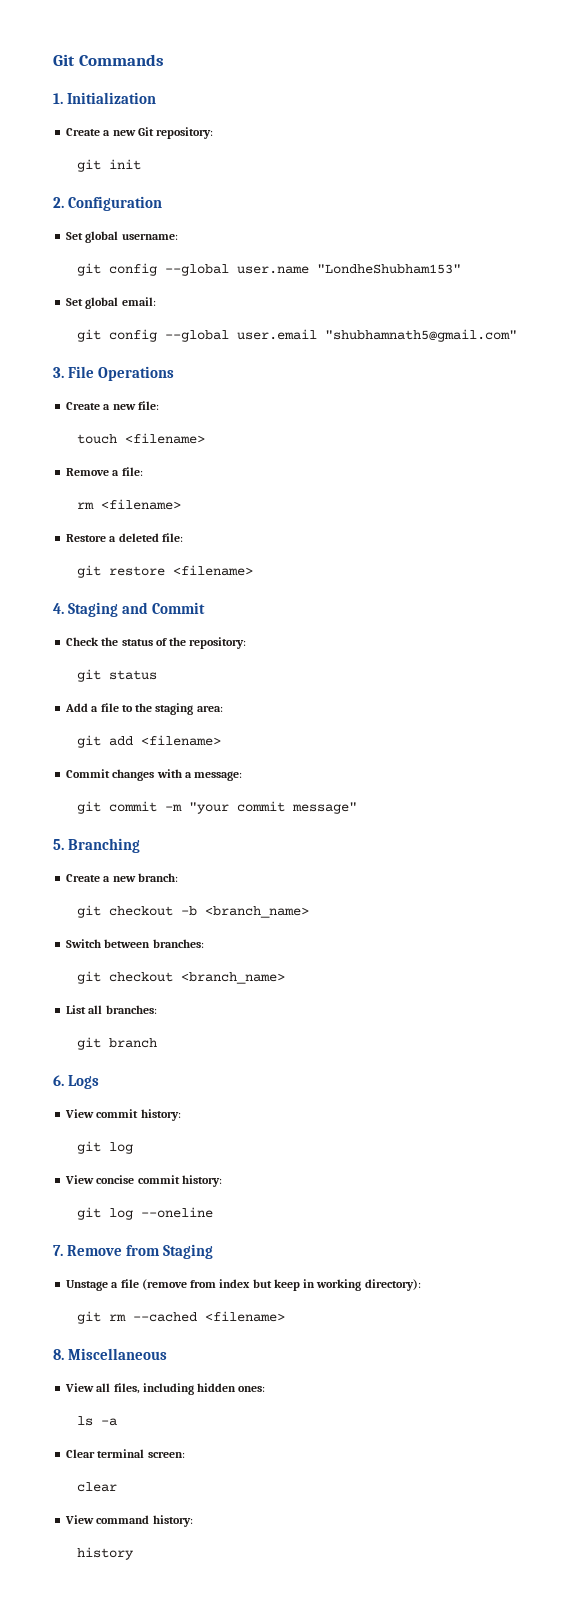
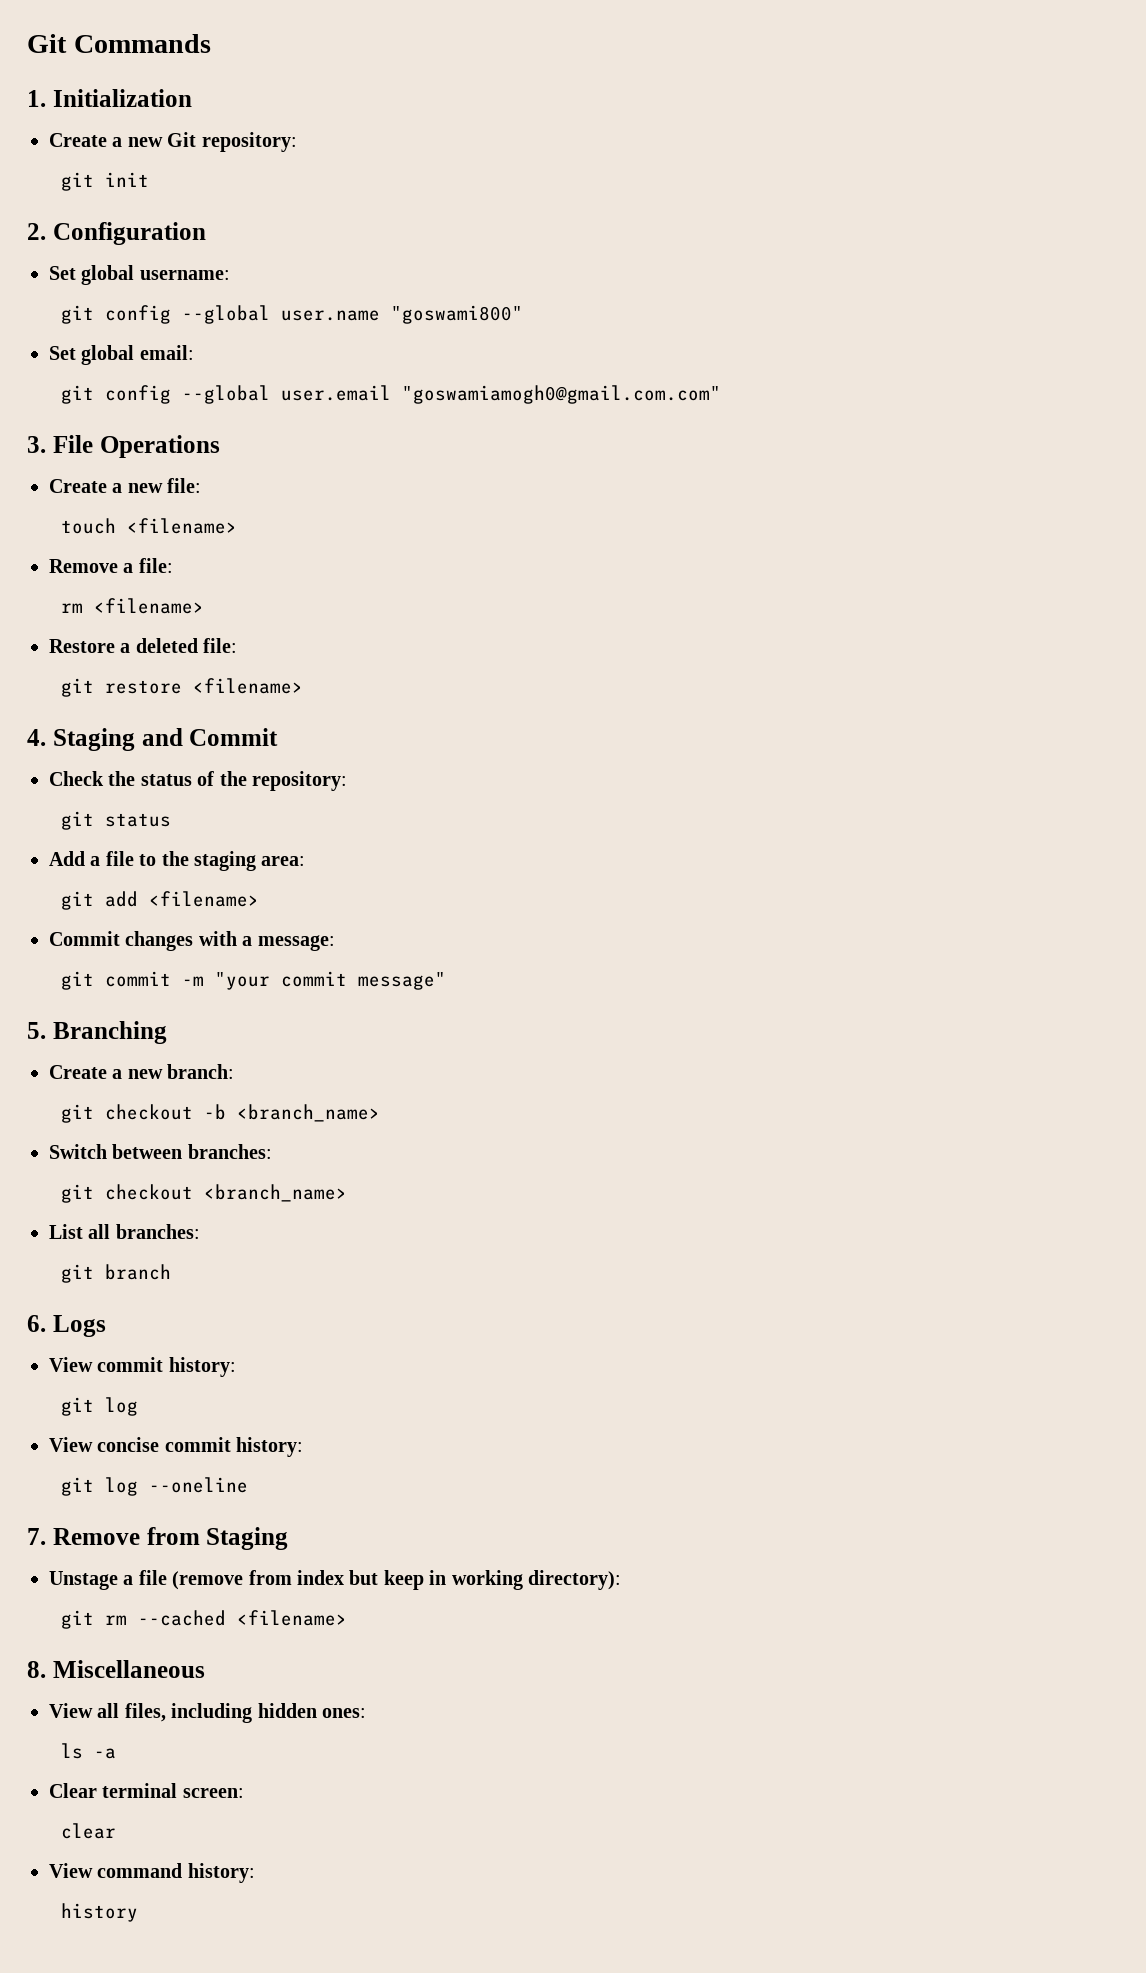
- git config --global user.name "LondheShubham153"
+ git config --global user.name "goswami800"
- git config --global user.email "shubhamnath5@gmail.com"
+ git config --global user.email "goswamiamogh0@gmail.com.com"

